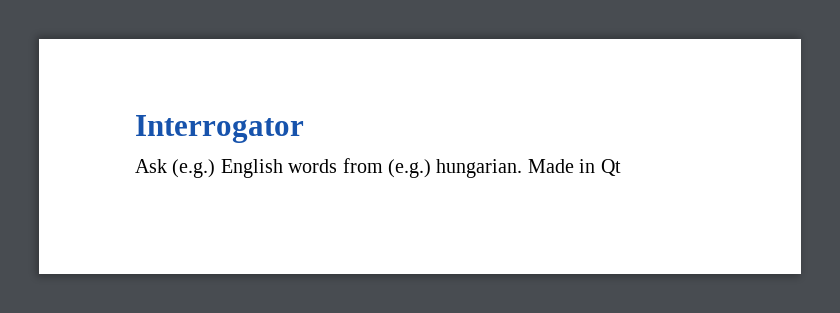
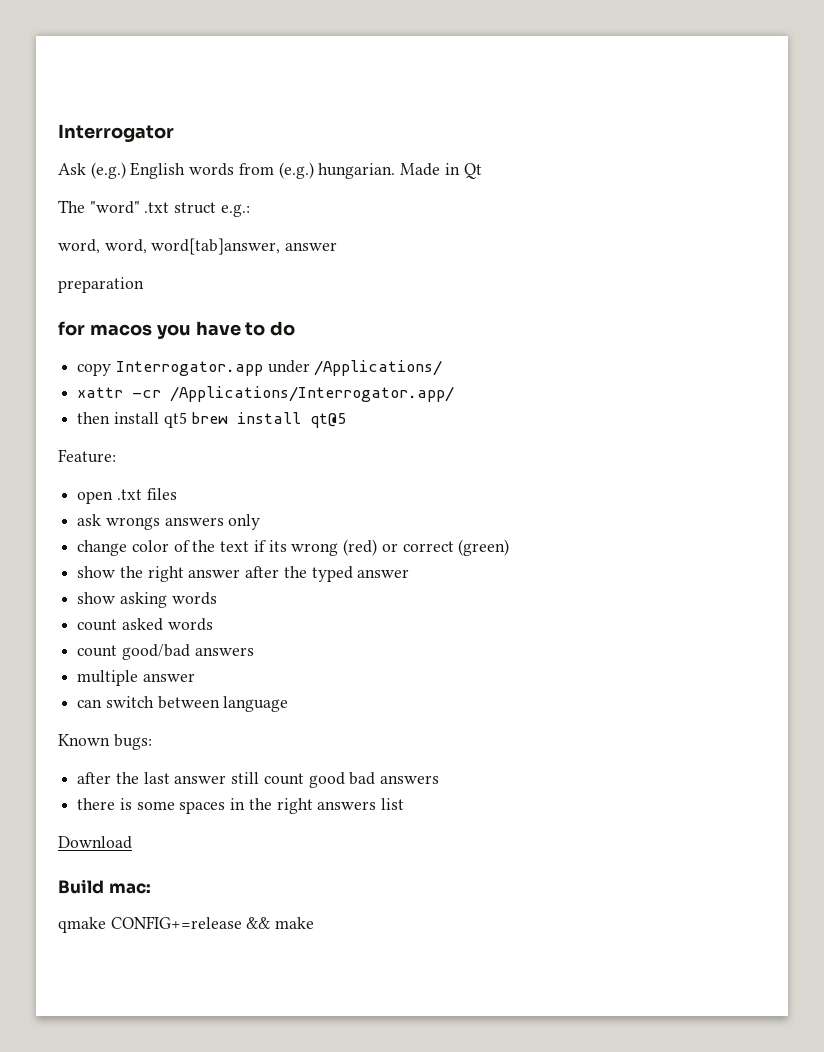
+ The "word" .txt struct e.g.:
+ word, word, word[tab]answer, answer
+ preparation
+ for macos you have to do
+ copy Interrogator.app under /Applications/
+ xattr -cr /Applications/Interrogator.app/
+ then install qt5 brew install qt@5
+ Feature:
+ open .txt files
+ ask wrongs answers only
+ change color of the text if its wrong (red) or correct (green)
+ show the right answer after the typed answer
+ show asking words
+ count asked words
+ count good/bad answers
+ multiple answer
+ can switch between language
+ Known bugs:
+ after the last answer still count good bad answers
+ there is some spaces in the right answers list
+ Download
+ Build mac:
+ qmake CONFIG+=release && make

